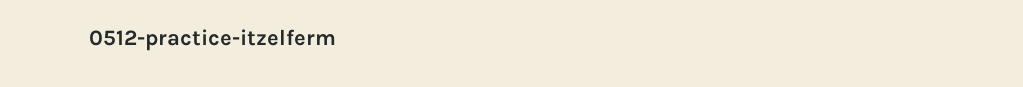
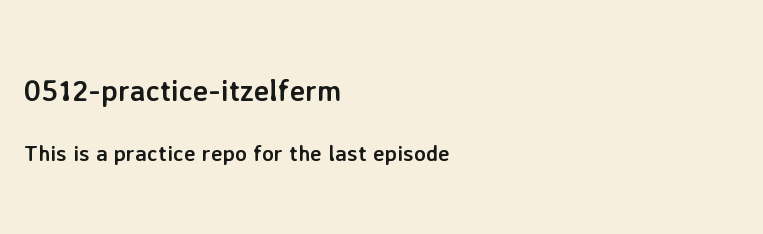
+ This is a practice repo for the last episode

